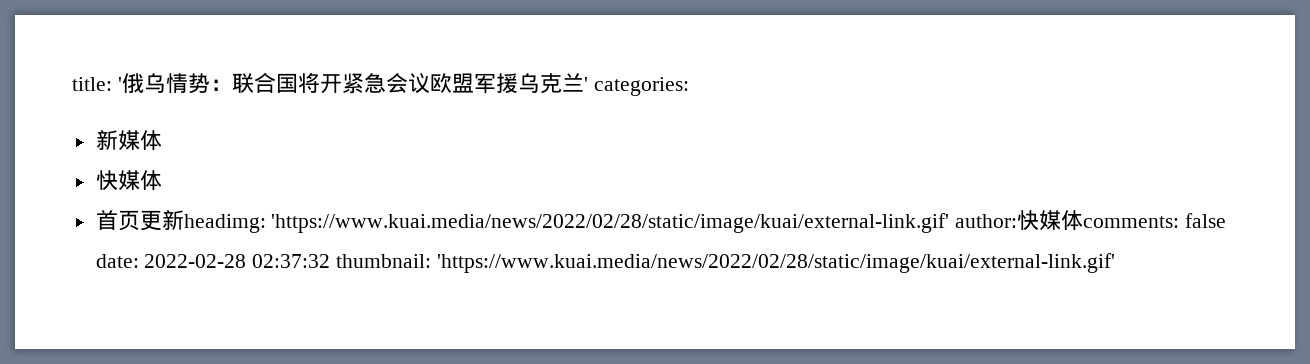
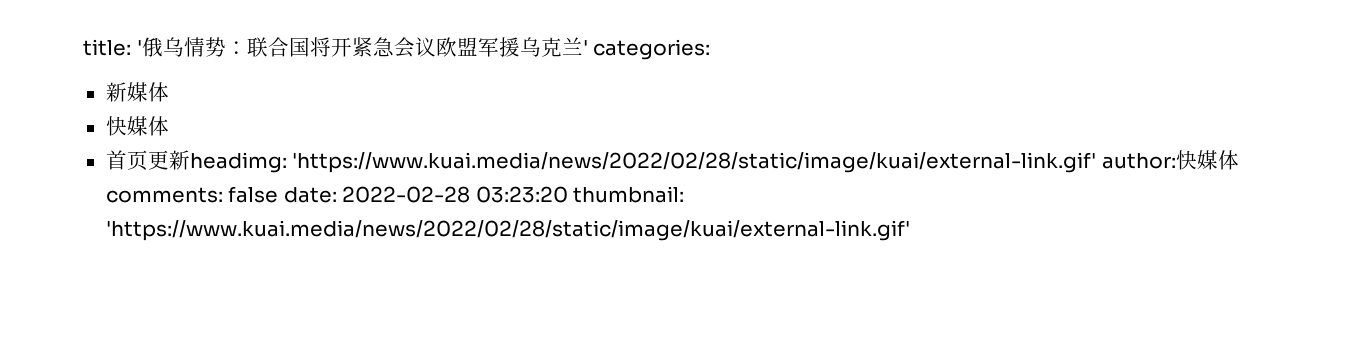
- 首页更新headimg: 'https://www.kuai.media/news/2022/02/28/static/image/kuai/external-link.gif' author:快媒体comments: false date: 2022-02-28 02:37:32 thumbnail: 'https://www.kuai.media/news/2022/02/28/static/image/kuai/external-link.gif'
+ 首页更新headimg: 'https://www.kuai.media/news/2022/02/28/static/image/kuai/external-link.gif' author:快媒体comments: false date: 2022-02-28 03:23:20 thumbnail: 'https://www.kuai.media/news/2022/02/28/static/image/kuai/external-link.gif'

